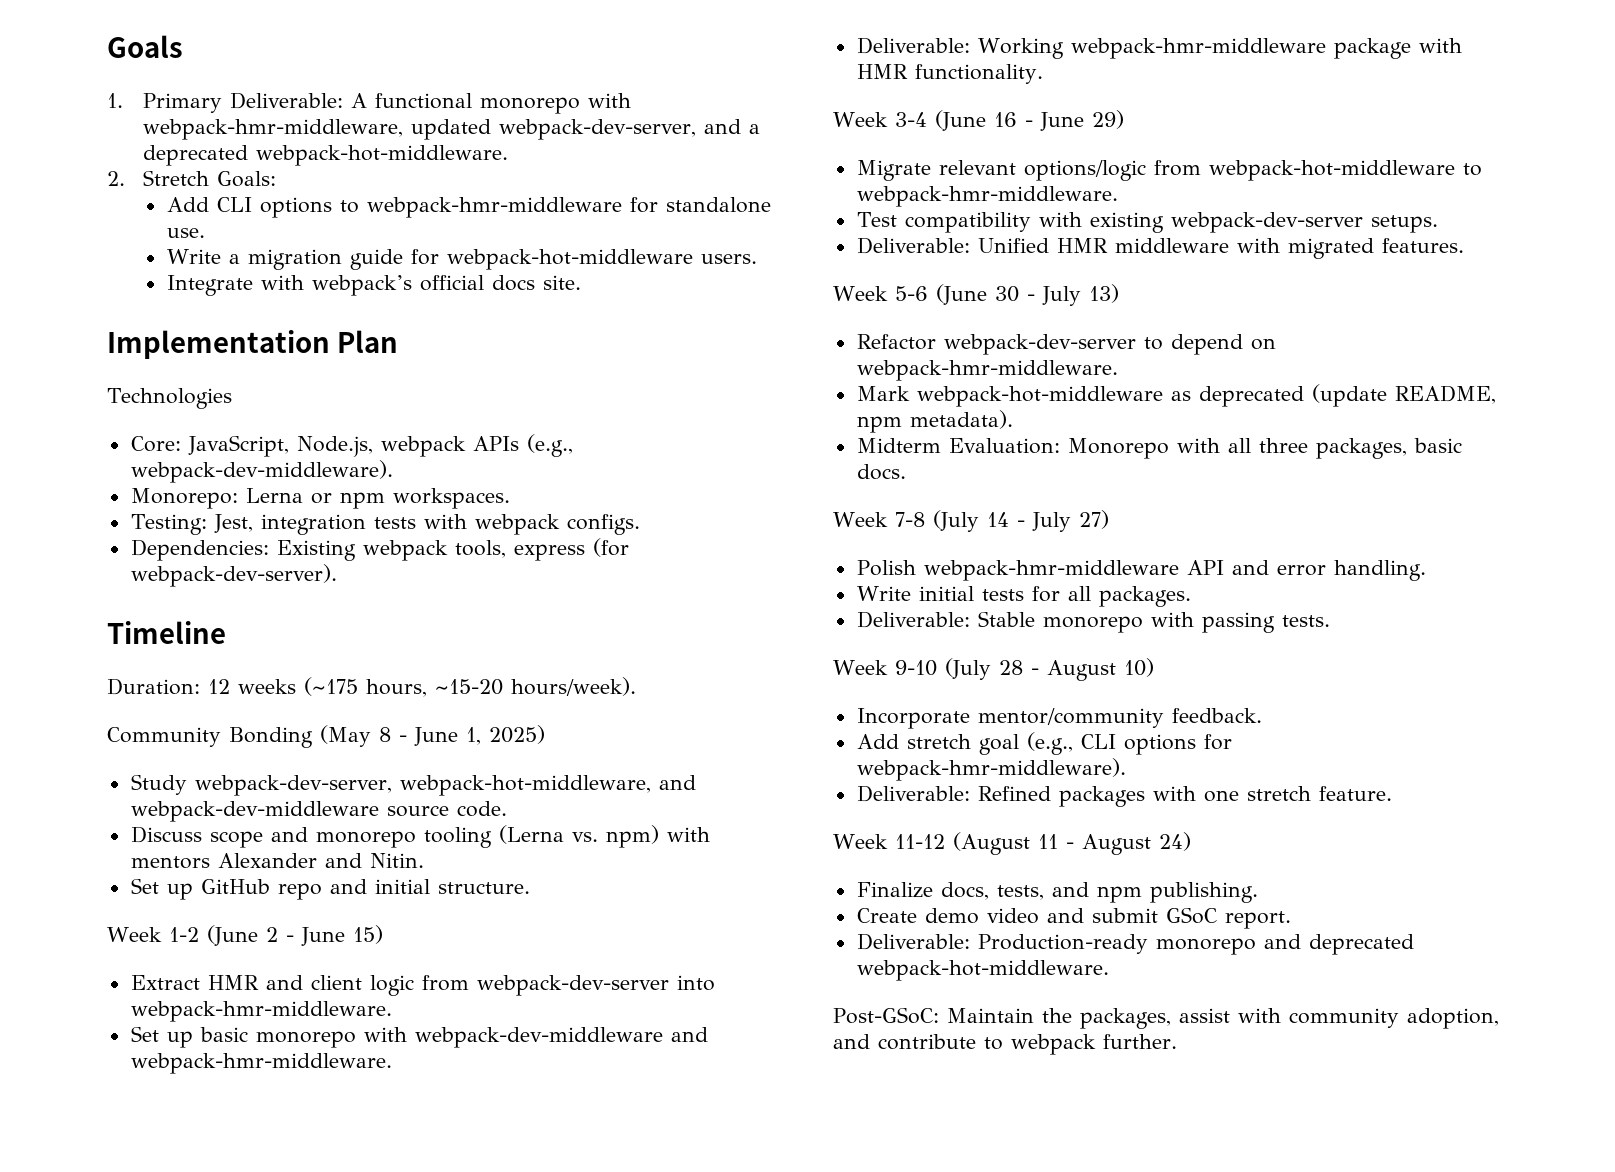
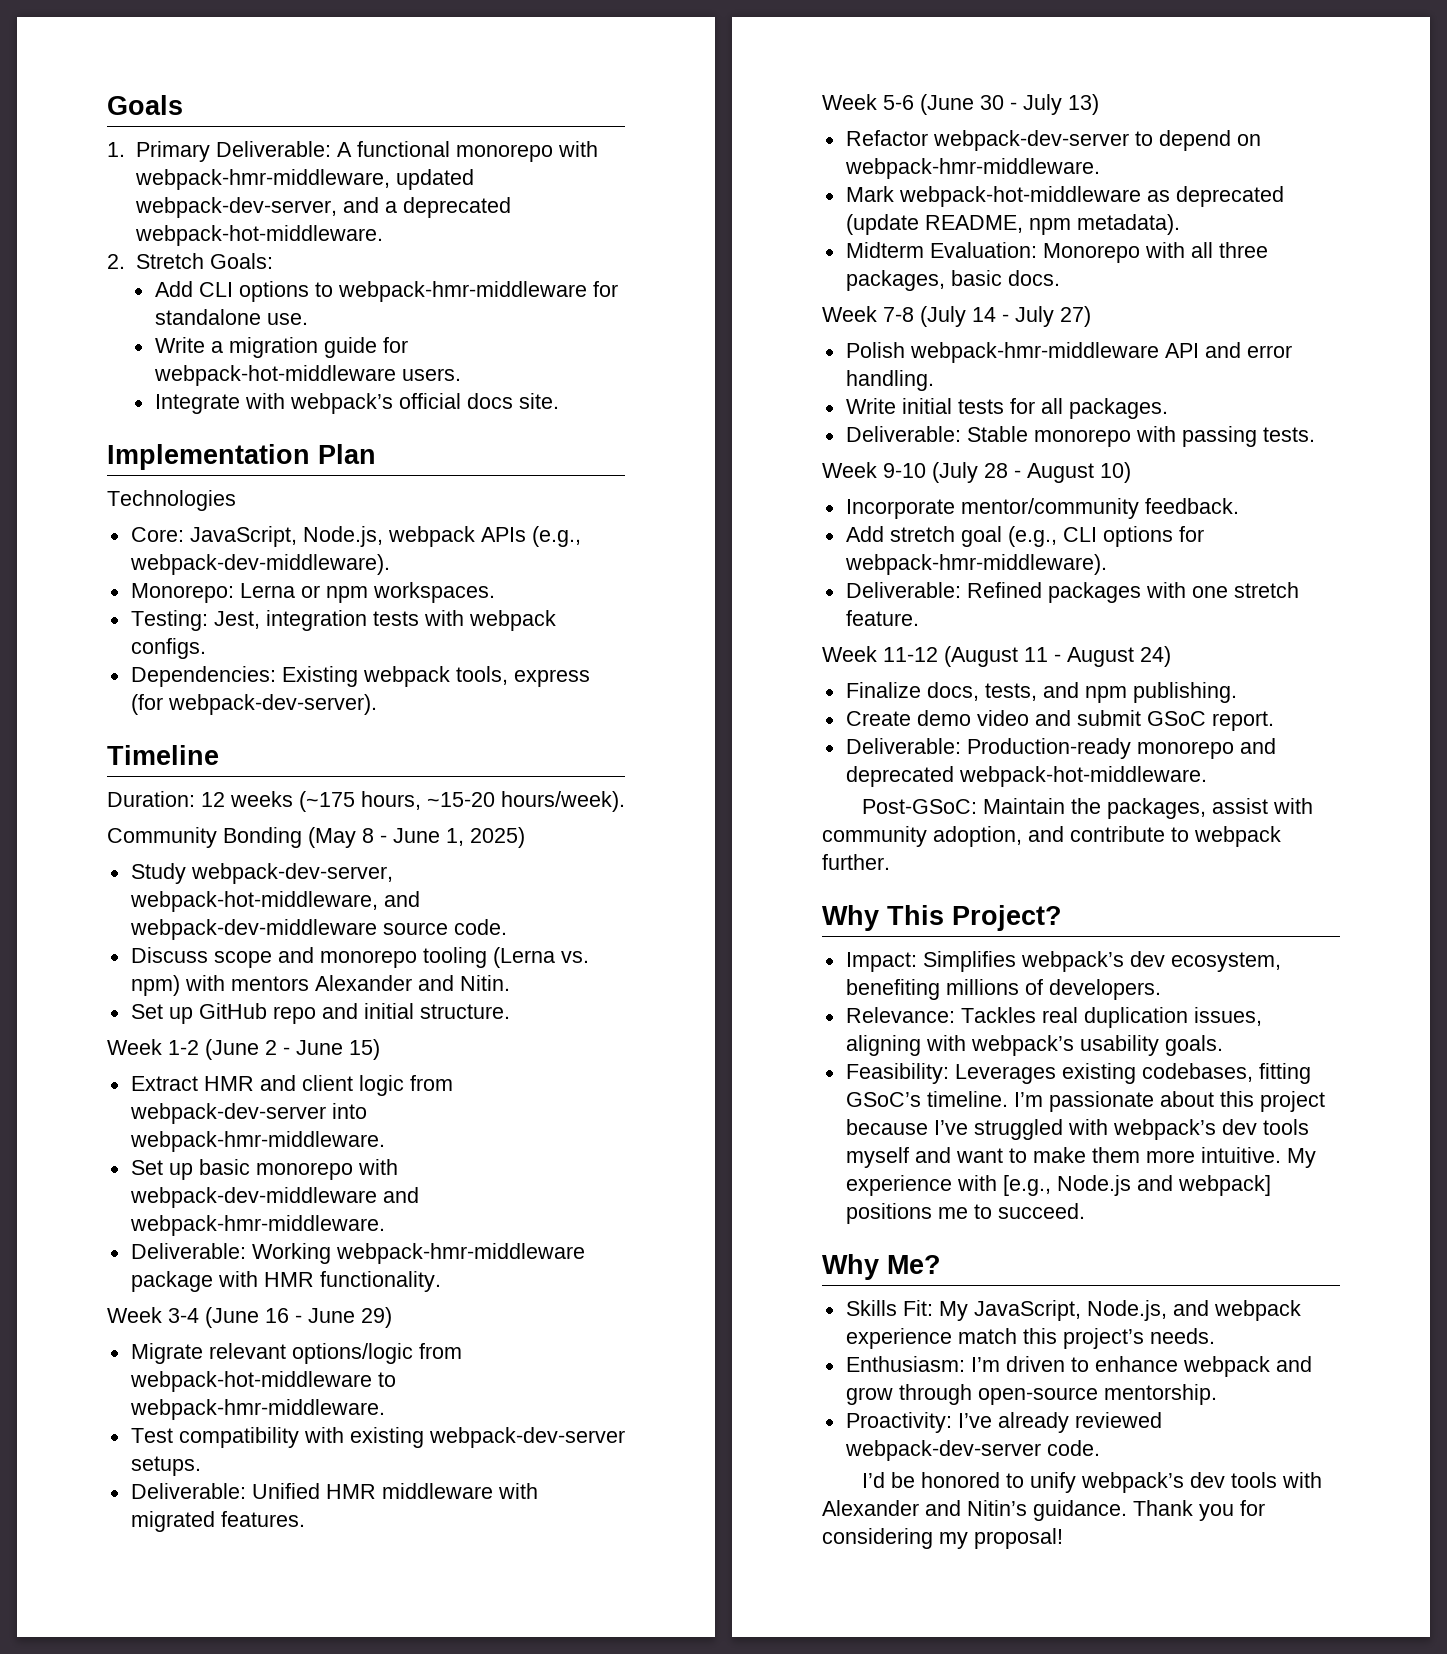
+ Why This Project?
+ Impact: Simplifies webpack’s dev ecosystem, benefiting millions of developers.
+ Relevance: Tackles real duplication issues, aligning with webpack’s usability goals.
+ Feasibility: Leverages existing codebases, fitting GSoC’s timeline. I’m passionate about this project because I’ve struggled with webpack’s dev tools myself and want to make them more intuitive. My experience with [e.g., Node.js and webpack] positions me to succeed.
+ Why Me?
+ Skills Fit: My JavaScript, Node.js, and webpack experience match this project’s needs.
+ Enthusiasm: I’m driven to enhance webpack and grow through open-source mentorship.
+ Proactivity: I’ve already reviewed webpack-dev-server code.
+ I’d be honored to unify webpack’s dev tools with Alexander and Nitin’s guidance. Thank you for considering my proposal!

